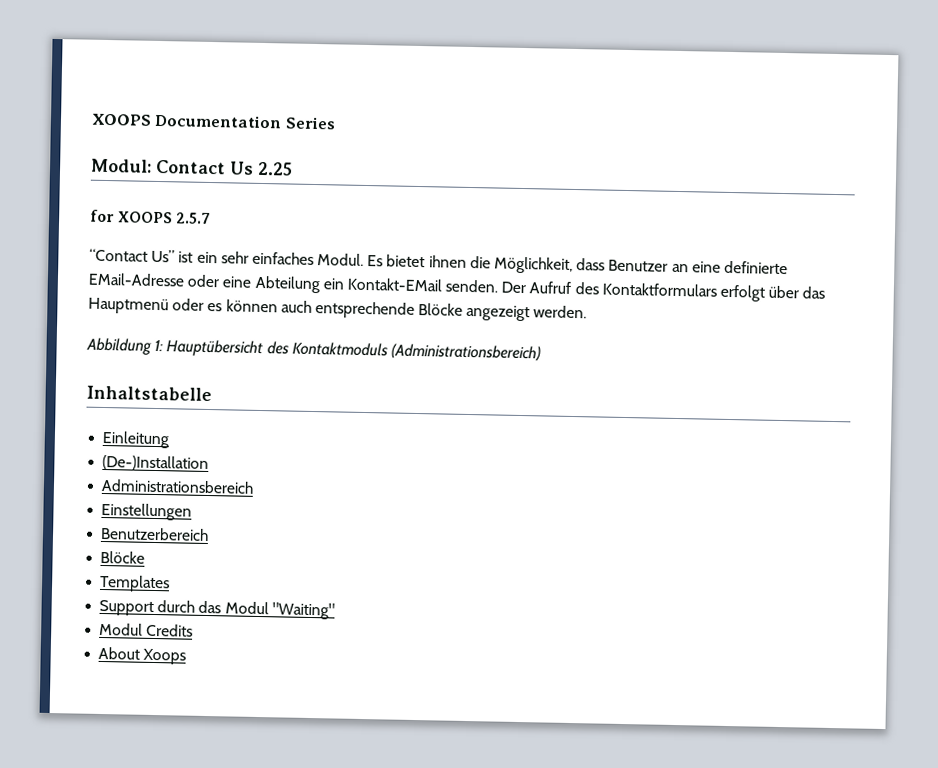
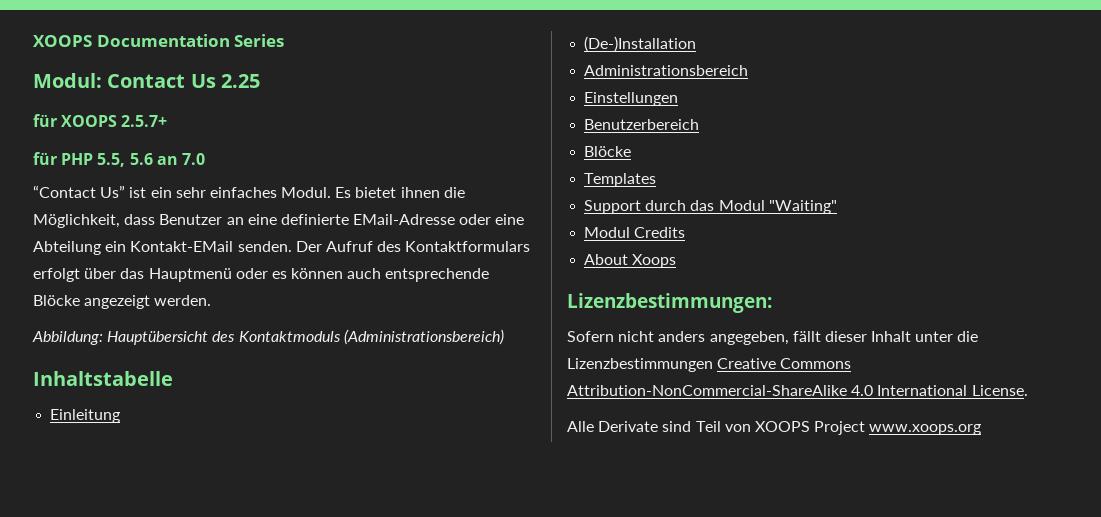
- for XOOPS 2.5.7
+ für XOOPS 2.5.7+
+ für PHP 5.5, 5.6 an 7.0
- Abbildung 1: Hauptübersicht des Kontaktmoduls (Administrationsbereich)
+ Abbildung: Hauptübersicht des Kontaktmoduls (Administrationsbereich)
+ Lizenzbestimmungen:
+ Sofern nicht anders angegeben, fällt dieser Inhalt unter die Lizenzbestimmungen Creative Commons Attribution-NonCommercial-ShareAlike 4.0 International License.
+ Alle Derivate sind Teil von XOOPS Project www.xoops.org

